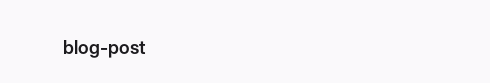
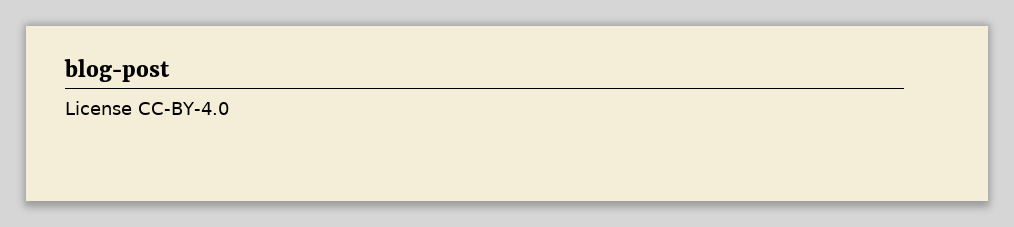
+ License CC-BY-4.0

